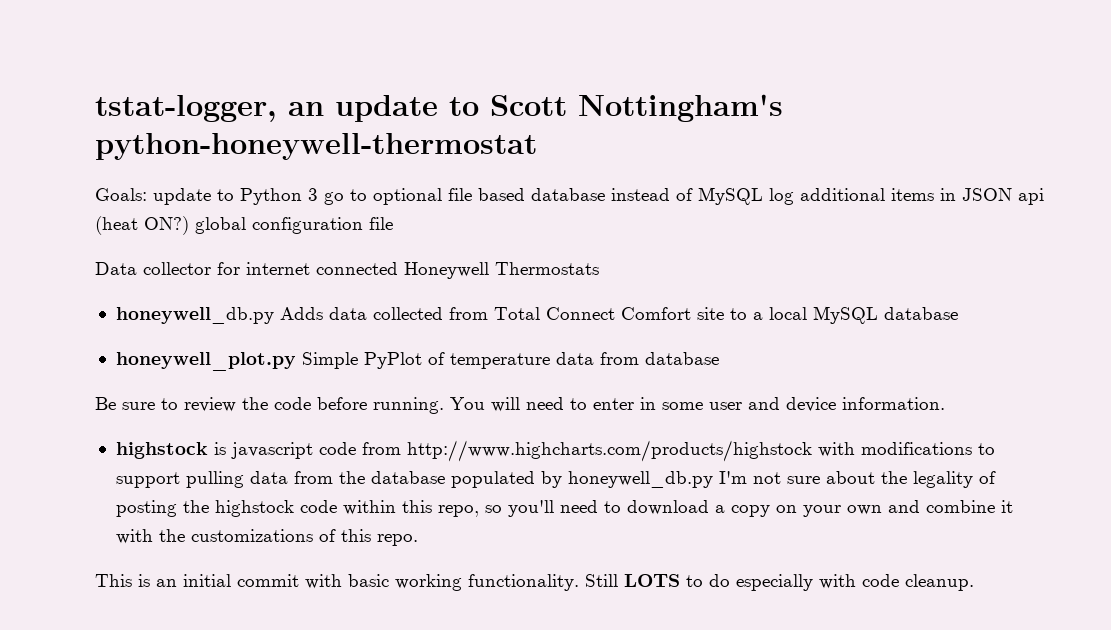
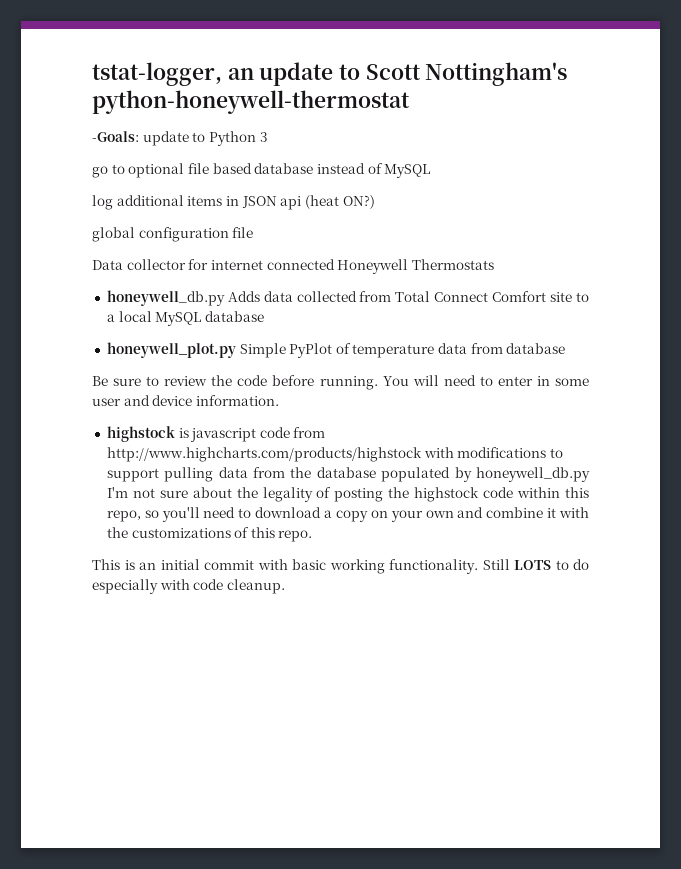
- Goals: update to Python 3 go to optional file based database instead of MySQL log additional items in JSON api (heat ON?) global configuration file
+ -Goals: update to Python 3
+ go to optional file based database instead of MySQL
+ log additional items in JSON api (heat ON?)
+ global configuration file

